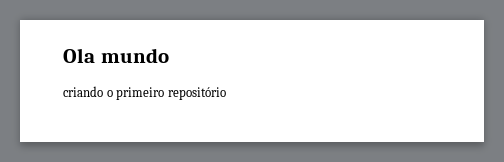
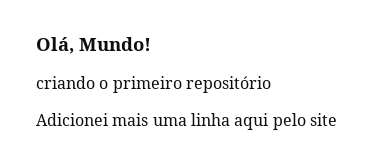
- Ola mundo
+ Olá, Mundo!
+ Adicionei mais uma linha aqui pelo site

